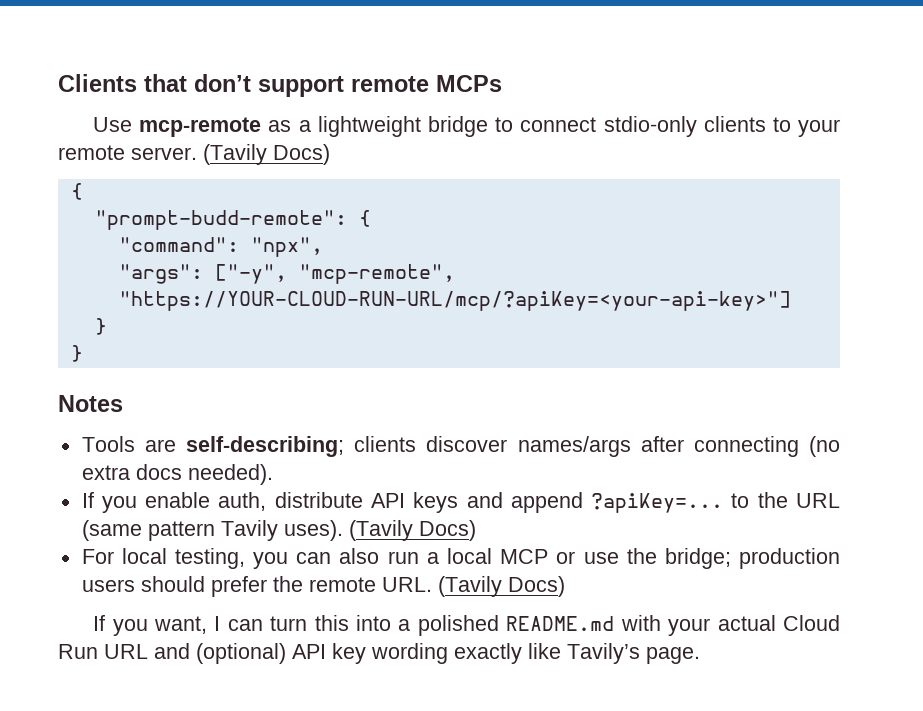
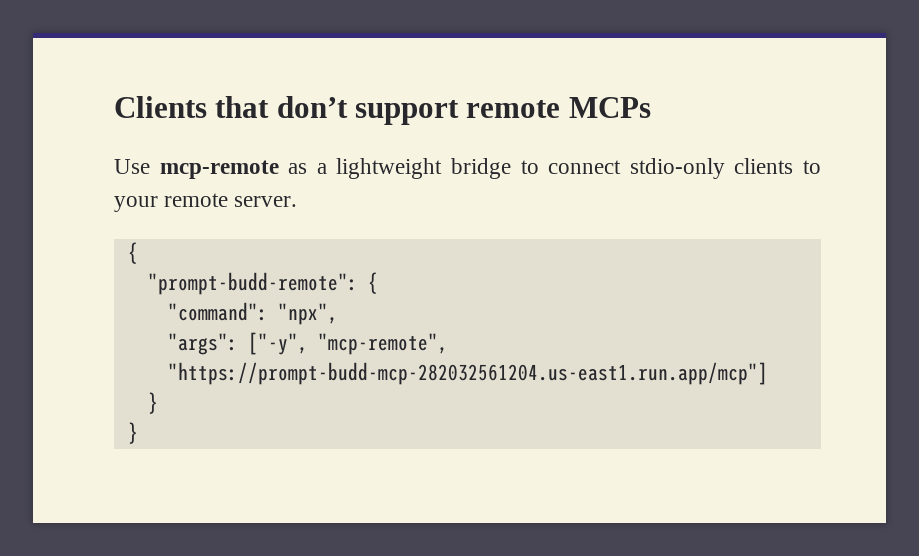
- Use mcp-remote as a lightweight bridge to connect stdio-only clients to your remote server. (Tavily Docs)
+ Use mcp-remote as a lightweight bridge to connect stdio-only clients to your remote server.
- "args": ["-y", "mcp-remote", "https://YOUR-CLOUD-RUN-URL/mcp/?apiKey=<your-api-key>"]
+ "args": ["-y", "mcp-remote", "https://prompt-budd-mcp-282032561204.us-east1.run.app/mcp"]
- Notes
- Tools are self-describing; clients discover names/args after connecting (no extra docs needed).
- If you enable auth, distribute API keys and append ?apiKey=... to the URL (same pattern Tavily uses). (Tavily Docs)
- For local testing, you can also run a local MCP or use the bridge; production users should prefer the remote URL. (Tavily Docs)
- If you want, I can turn this into a polished README.md with your actual Cloud Run URL and (optional) API key wording exactly like Tavily’s page.

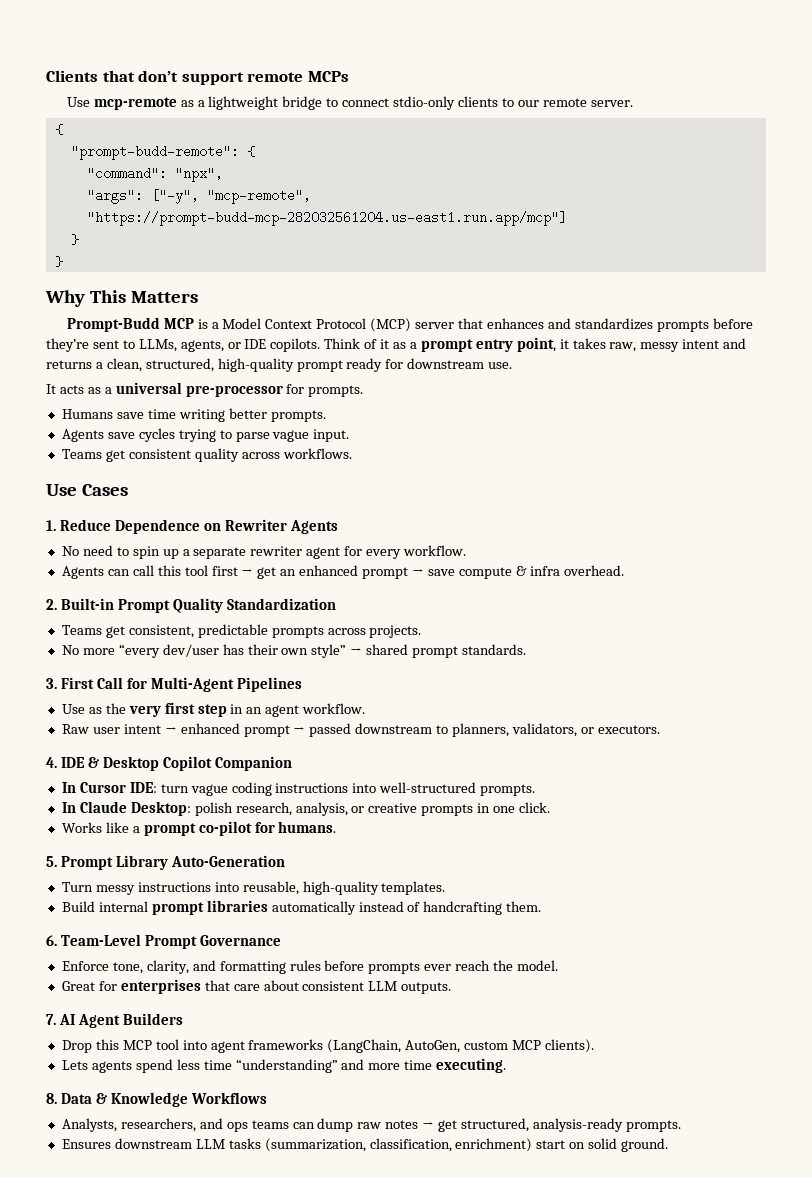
- Use mcp-remote as a lightweight bridge to connect stdio-only clients to your remote server.
+ Use mcp-remote as a lightweight bridge to connect stdio-only clients to our remote server.
+ Why This Matters
+ Prompt-Budd MCP is a Model Context Protocol (MCP) server that enhances and standardizes prompts before they’re sent to LLMs, agents, or IDE copilots. Think of it as a prompt entry point, it takes raw, messy intent and returns a clean, structured, high-quality prompt ready for downstream use.
+ It acts as a universal pre-processor for prompts.
+ Humans save time writing better prompts.
+ Agents save cycles trying to parse vague input.
+ Teams get consistent quality across workflows.
+ Use Cases
+ 1. Reduce Dependence on Rewriter Agents
+ No need to spin up a separate rewriter agent for every workflow.
+ Agents can call this tool first → get an enhanced prompt → save compute & infra overhead.
+ 2. Built-in Prompt Quality Standardization
+ Teams get consistent, predictable prompts across projects.
+ No more “every dev/user has their own style” → shared prompt standards.
+ 3. First Call for Multi-Agent Pipelines
+ Use as the very first step in an agent workflow.
+ Raw user intent → enhanced prompt → passed downstream to planners, validators, or executors.
+ 4. IDE & Desktop Copilot Companion
+ In Cursor IDE: turn vague coding instructions into well-structured prompts.
+ In Claude Desktop: polish research, analysis, or creative prompts in one click.
+ Works like a prompt co-pilot for humans.
+ 5. Prompt Library Auto-Generation
+ Turn messy instructions into reusable, high-quality templates.
+ Build internal prompt libraries automatically instead of handcrafting them.
+ 6. Team-Level Prompt Governance
+ Enforce tone, clarity, and formatting rules before prompts ever reach the model.
+ Great for enterprises that care about consistent LLM outputs.
+ 7. AI Agent Builders
+ Drop this MCP tool into agent frameworks (LangChain, AutoGen, custom MCP clients).
+ Lets agents spend less time “understanding” and more time executing.
+ 8. Data & Knowledge Workflows
+ Analysts, researchers, and ops teams can dump raw notes → get structured, analysis-ready prompts.
+ Ensures downstream LLM tasks (summarization, classification, enrichment) start on solid ground.

